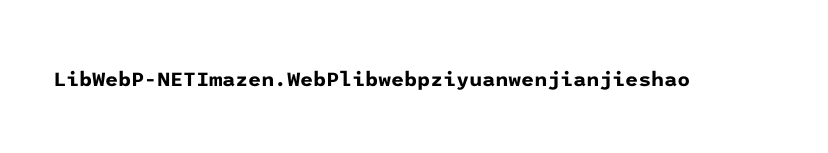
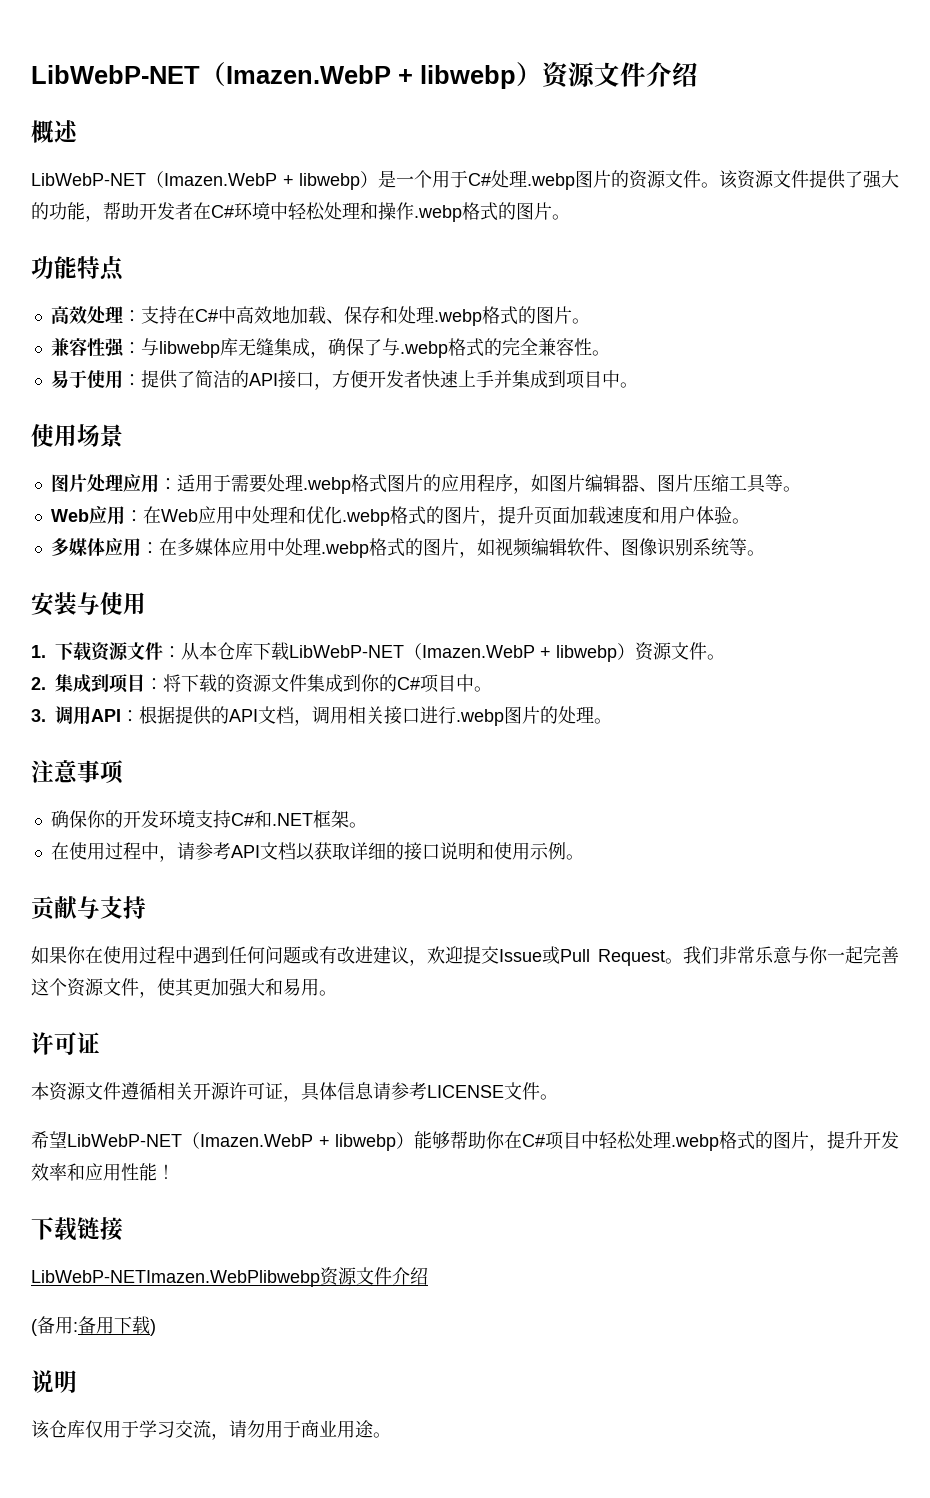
- LibWebP-NETImazen.WebPlibwebpziyuanwenjianjieshao
+ LibWebP-NET（Imazen.WebP + libwebp）资源文件介绍
+ 概述
+ LibWebP-NET（Imazen.WebP + libwebp）是一个用于C#处理.webp图片的资源文件。该资源文件提供了强大的功能，帮助开发者在C#环境中轻松处理和操作.webp格式的图片。
+ 功能特点
+ 高效处理：支持在C#中高效地加载、保存和处理.webp格式的图片。
+ 兼容性强：与libwebp库无缝集成，确保了与.webp格式的完全兼容性。
+ 易于使用：提供了简洁的API接口，方便开发者快速上手并集成到项目中。
+ 使用场景
+ 图片处理应用：适用于需要处理.webp格式图片的应用程序，如图片编辑器、图片压缩工具等。
+ Web应用：在Web应用中处理和优化.webp格式的图片，提升页面加载速度和用户体验。
+ 多媒体应用：在多媒体应用中处理.webp格式的图片，如视频编辑软件、图像识别系统等。
+ 安装与使用
+ 1.下载资源文件：从本仓库下载LibWebP-NET（Imazen.WebP + libwebp）资源文件。
+ 2.集成到项目：将下载的资源文件集成到你的C#项目中。
+ 3.调用API：根据提供的API文档，调用相关接口进行.webp图片的处理。
+ 注意事项
+ 确保你的开发环境支持C#和.NET框架。
+ 在使用过程中，请参考API文档以获取详细的接口说明和使用示例。
+ 贡献与支持
+ 如果你在使用过程中遇到任何问题或有改进建议，欢迎提交Issue或Pull Request。我们非常乐意与你一起完善这个资源文件，使其更加强大和易用。
+ 许可证
+ 本资源文件遵循相关开源许可证，具体信息请参考LICENSE文件。
+ 希望LibWebP-NET（Imazen.WebP + libwebp）能够帮助你在C#项目中轻松处理.webp格式的图片，提升开发效率和应用性能！
+ 下载链接
+ LibWebP-NETImazen.WebPlibwebp资源文件介绍
+ (备用:备用下载)
+ 说明
+ 该仓库仅用于学习交流，请勿用于商业用途。

